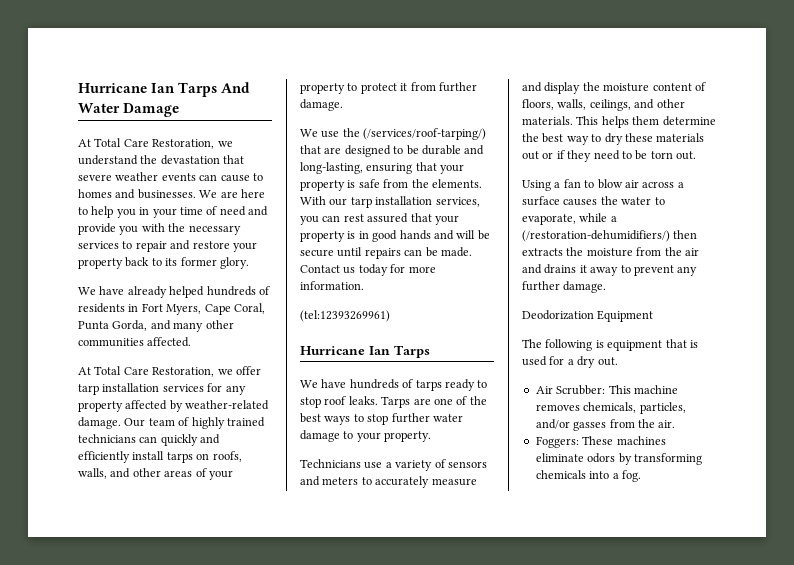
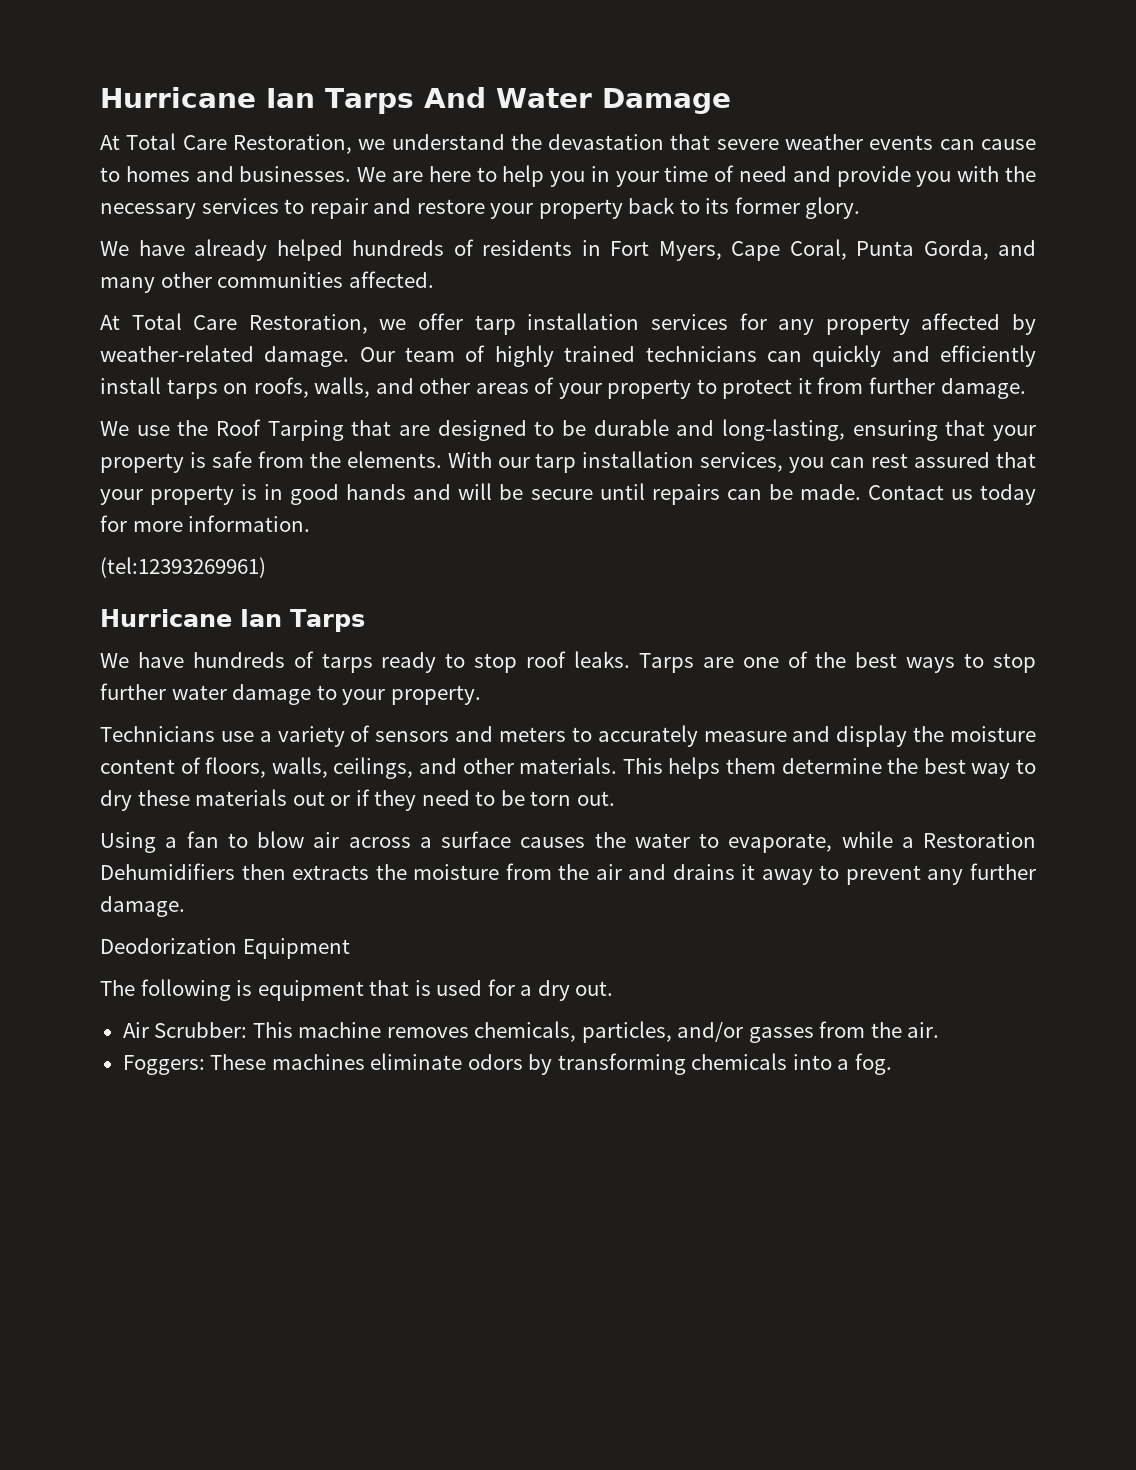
- We use the (/services/roof-tarping/) that are designed to be durable and long-lasting, ensuring that your property is safe from the elements.
+ We use the Roof Tarping that are designed to be durable and long-lasting, ensuring that your property is safe from the elements.
- Using a fan to blow air across a surface causes the water to evaporate, while a (/restoration-dehumidifiers/) then extracts the moisture from the air and drains it away to prevent any further damage.
+ Using a fan to blow air across a surface causes the water to evaporate, while a Restoration Dehumidifiers then extracts the moisture from the air and drains it away to prevent any further damage.

